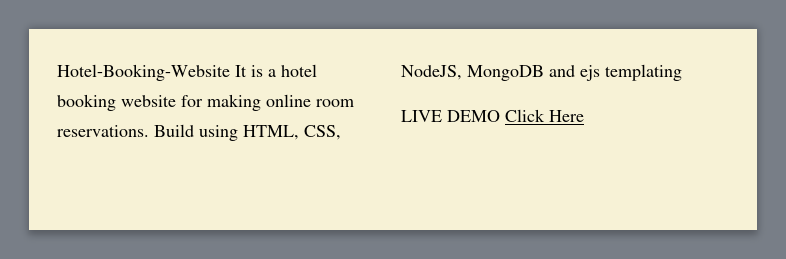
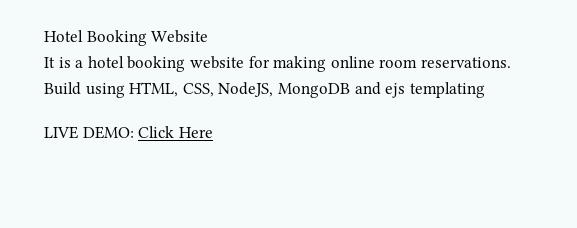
- Hotel-Booking-Website It is a hotel booking website for making online room reservations.
+ Hotel Booking Website
+ It is a hotel booking website for making online room reservations.
- LIVE DEMO Click Here
+ LIVE DEMO: Click Here

